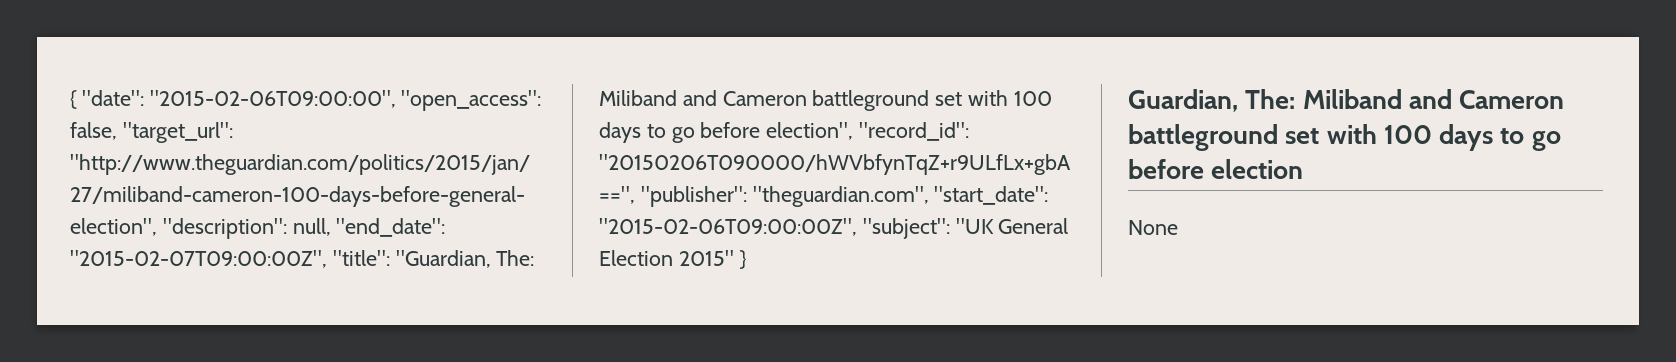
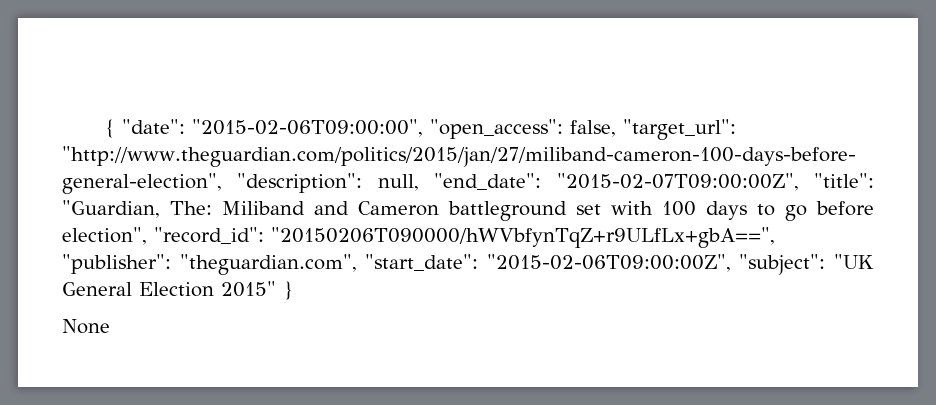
- Guardian, The: Miliband and Cameron battleground set with 100 days to go before election

